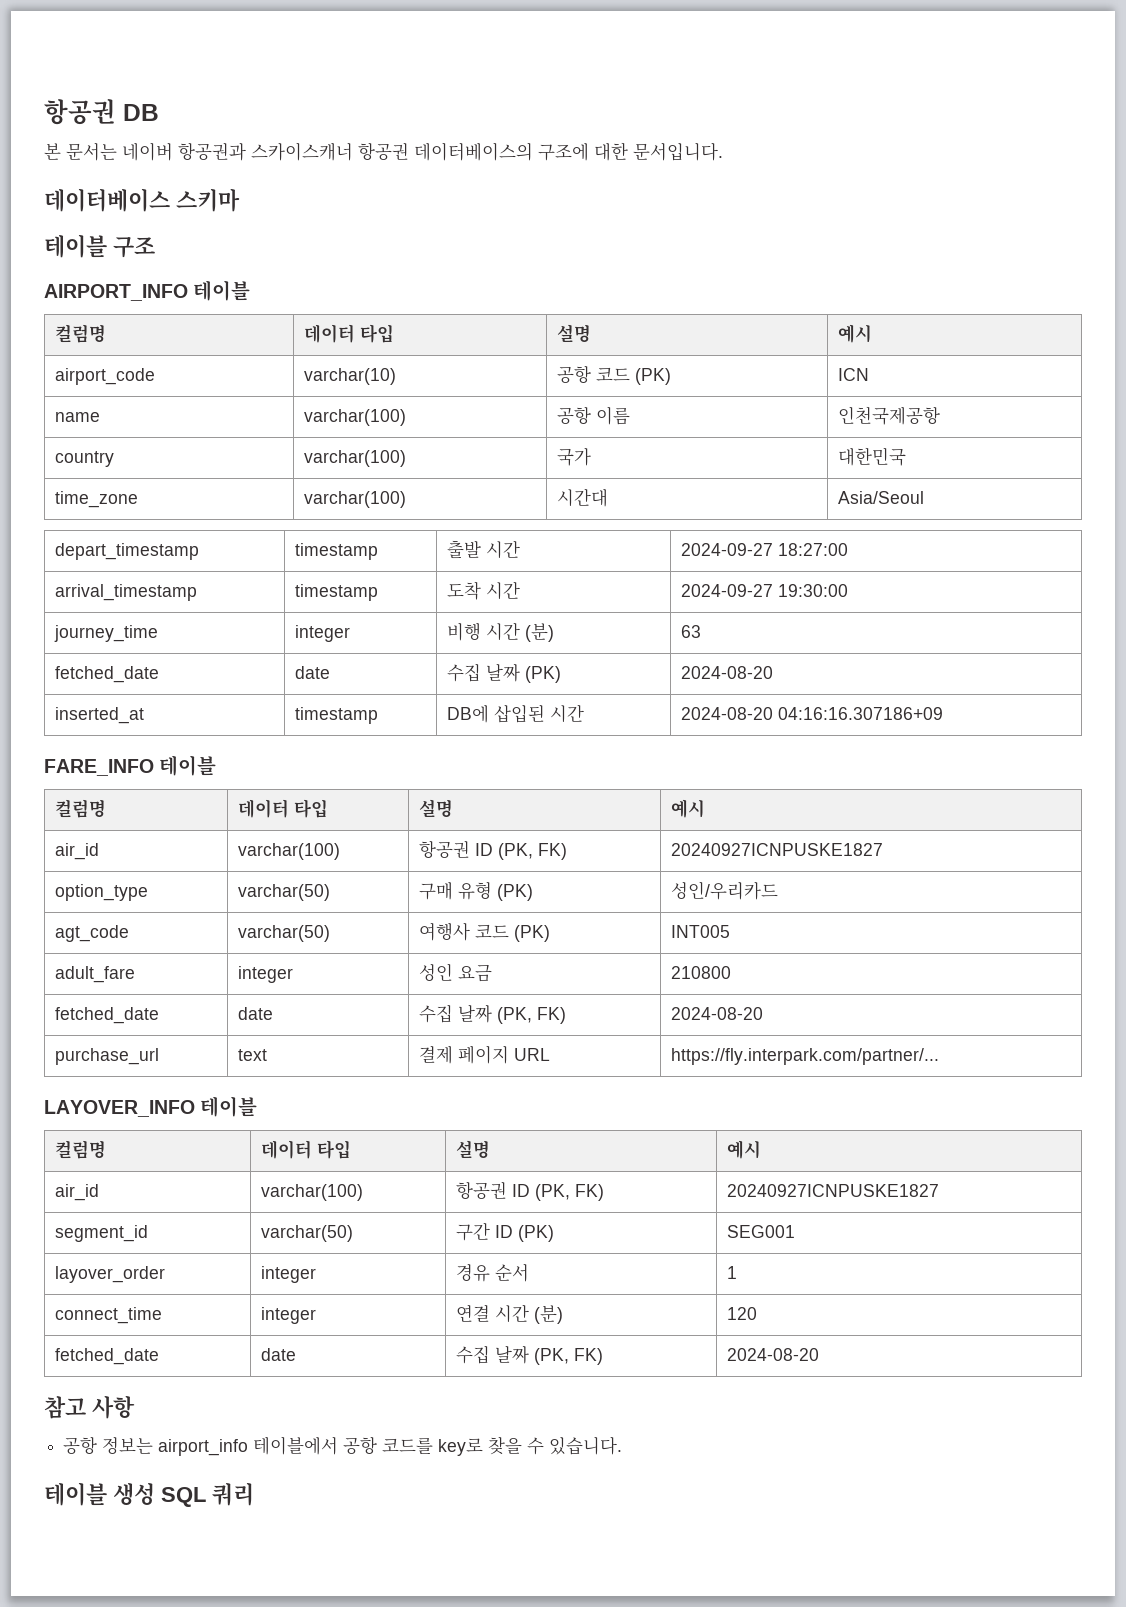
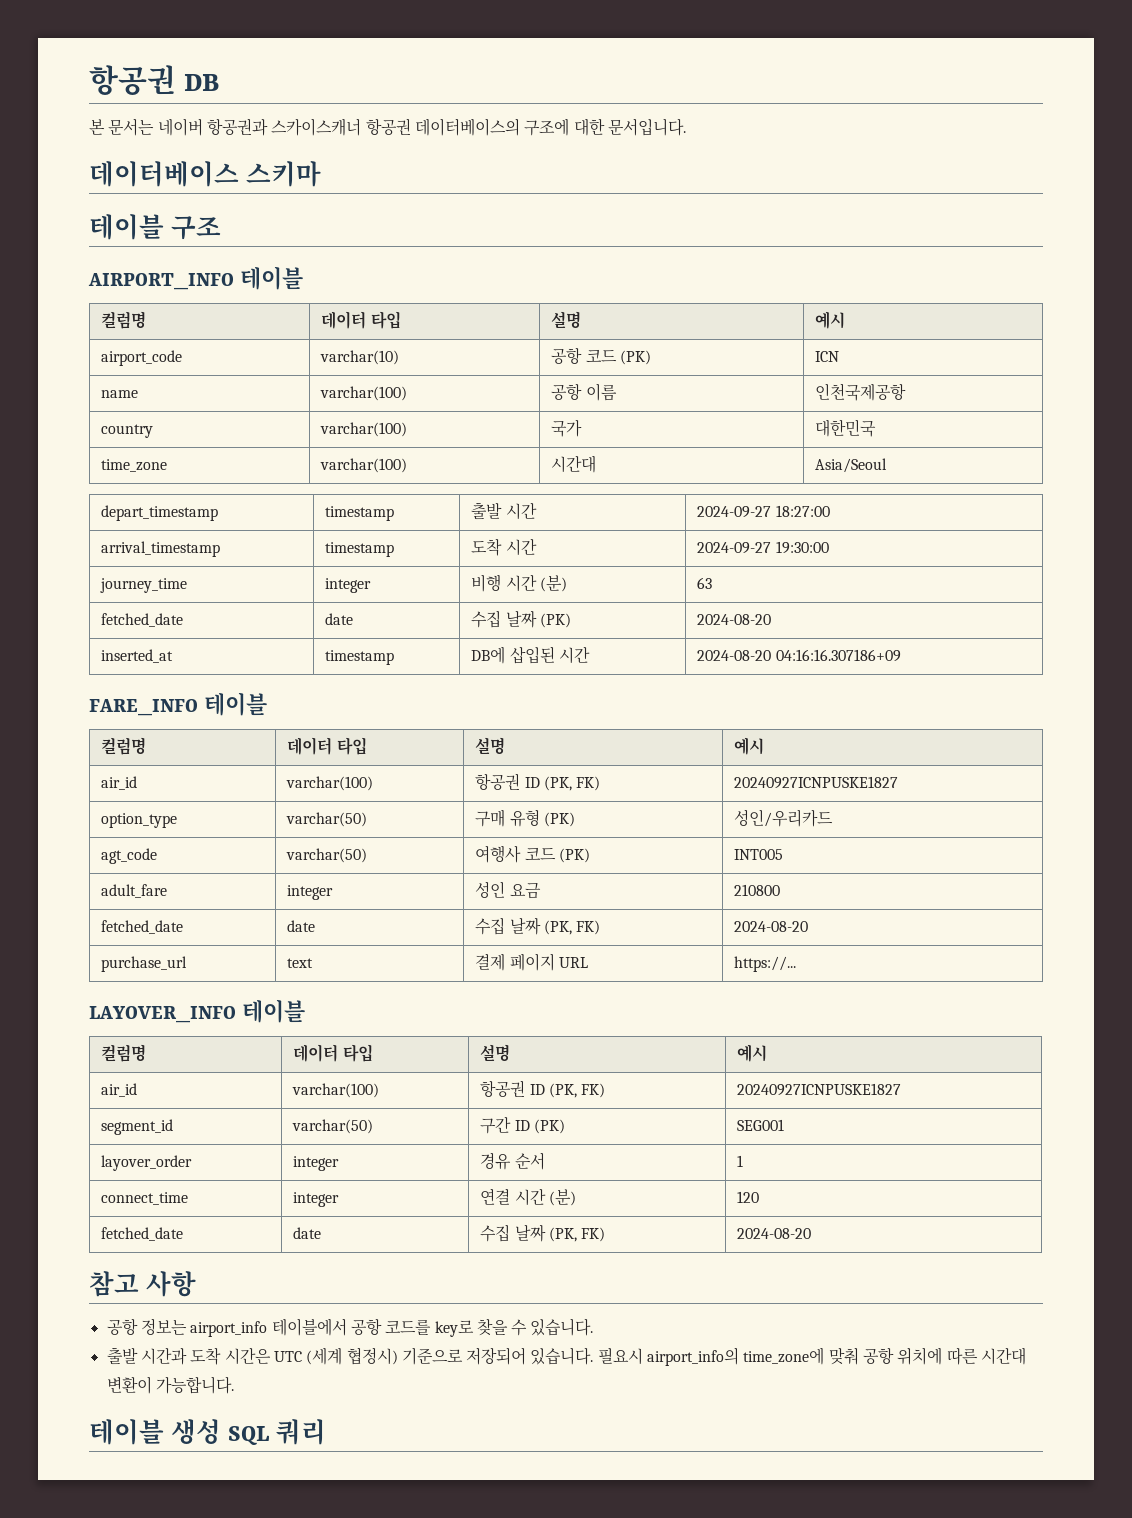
- purchase_url | text | 결제 페이지 URL | https://fly.interpark.com/partner/...
+ purchase_url | text | 결제 페이지 URL | https://...
+ 출발 시간과 도착 시간은 UTC (세계 협정시) 기준으로 저장되어 있습니다. 필요시 airport_info의 time_zone에 맞춰 공항 위치에 따른 시간대 변환이 가능합니다.

